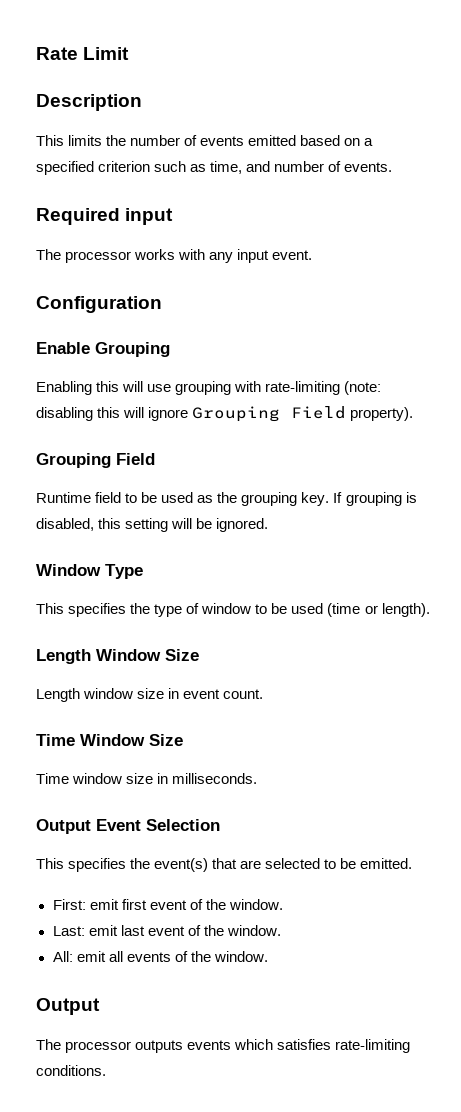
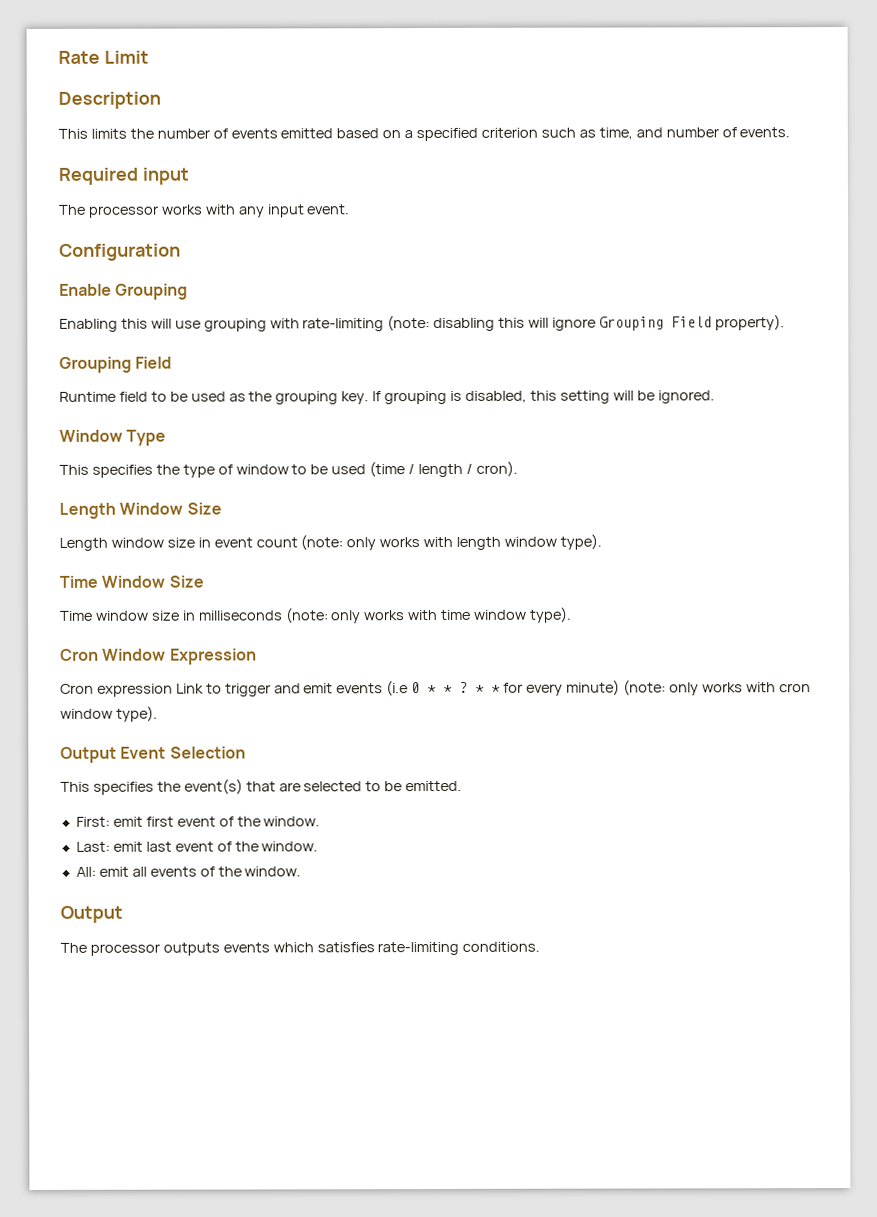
- This specifies the type of window to be used (time or length).
+ This specifies the type of window to be used (time / length / cron).
- Length window size in event count.
+ Length window size in event count (note: only works with length window type).
- Time window size in milliseconds.
+ Time window size in milliseconds (note: only works with time window type).
+ Cron Window Expression
+ Cron expression Link to trigger and emit events (i.e 0 * * ? * * for every minute) (note: only works with cron window type).

